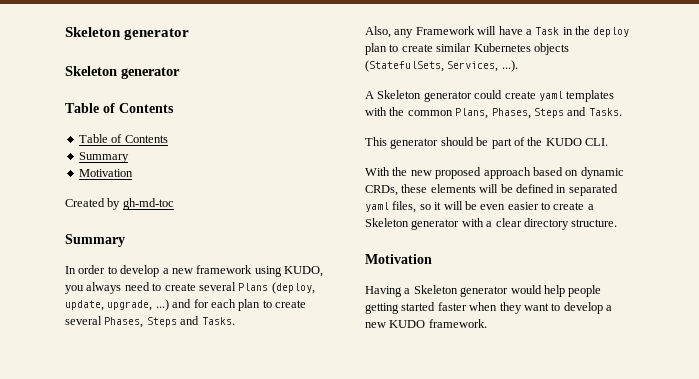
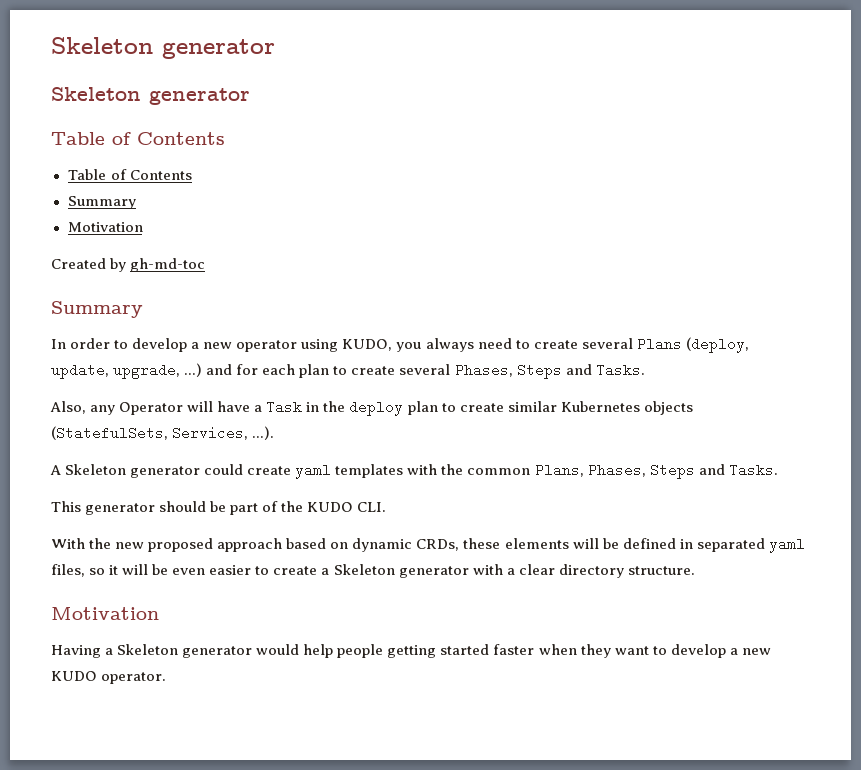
- In order to develop a new framework using KUDO, you always need to create several Plans (deploy, update, upgrade, ...) and for each plan to create several Phases, Steps and Tasks.
+ In order to develop a new operator using KUDO, you always need to create several Plans (deploy, update, upgrade, ...) and for each plan to create several Phases, Steps and Tasks.
- Also, any Framework will have a Task in the deploy plan to create similar Kubernetes objects (StatefulSets, Services, ...).
+ Also, any Operator will have a Task in the deploy plan to create similar Kubernetes objects (StatefulSets, Services, ...).
- Having a Skeleton generator would help people getting started faster when they want to develop a new KUDO framework.
+ Having a Skeleton generator would help people getting started faster when they want to develop a new KUDO operator.

